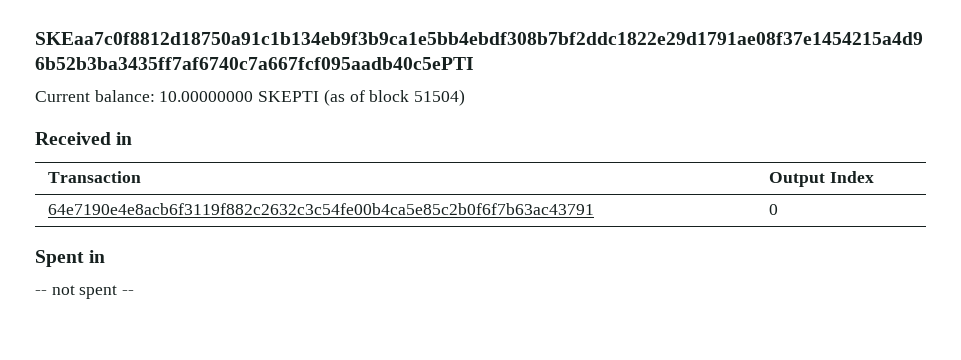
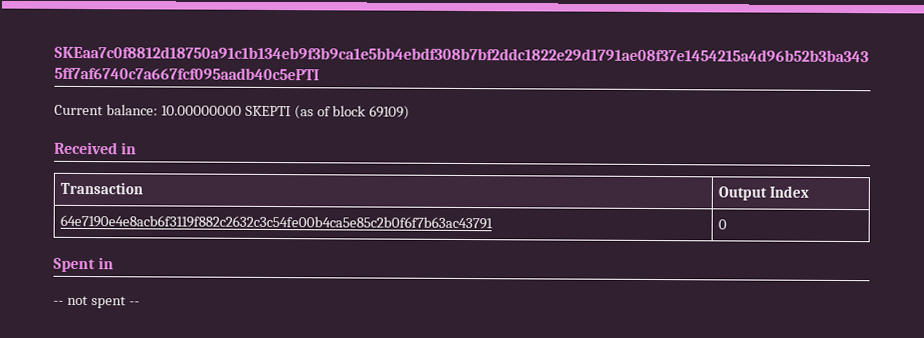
- Current balance: 10.00000000 SKEPTI (as of block 51504)
+ Current balance: 10.00000000 SKEPTI (as of block 69109)

